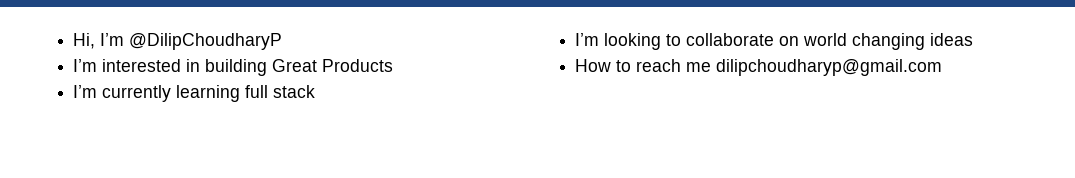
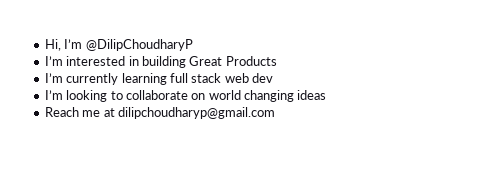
- I’m currently learning full stack
+ I’m currently learning full stack web dev
- How to reach me dilipchoudharyp@gmail.com
+ Reach me at dilipchoudharyp@gmail.com

